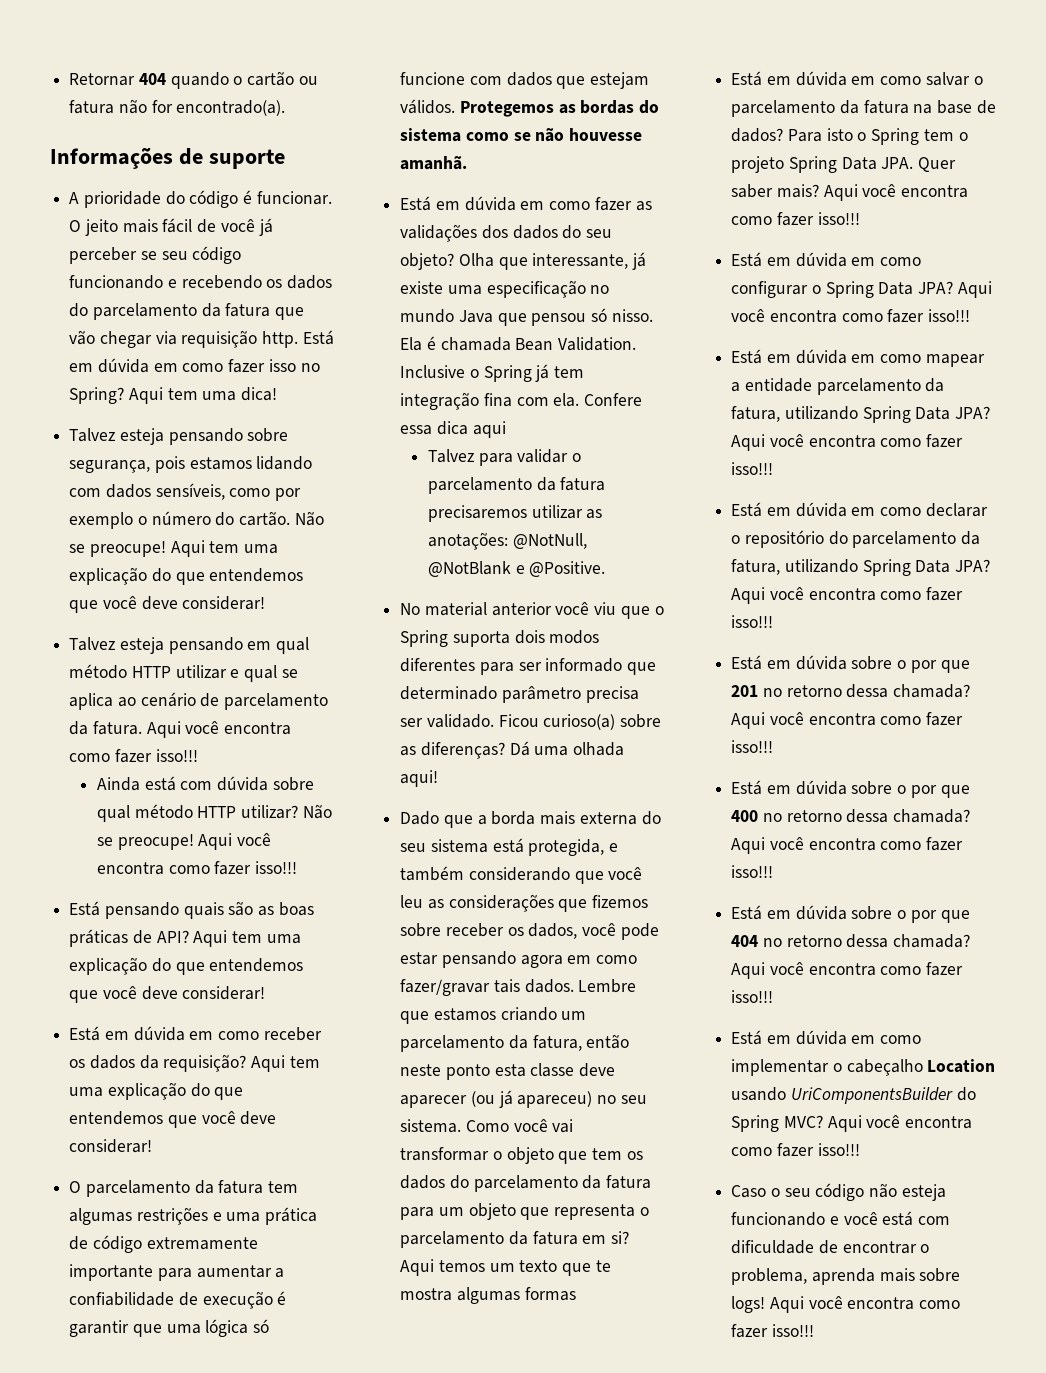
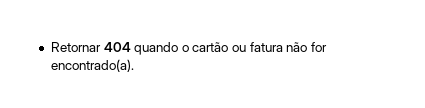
- Informações de suporte
- A prioridade do código é funcionar. O jeito mais fácil de você já perceber se seu código funcionando e recebendo os dados do parcelamento da fatura que vão chegar via requisição http. Está em dúvida em como fazer isso no Spring? Aqui tem uma dica!
- Talvez esteja pensando sobre segurança, pois estamos lidando com dados sensíveis, como por exemplo o número do cartão. Não se preocupe! Aqui tem uma explicação do que entendemos que você deve considerar!
- Talvez esteja pensando em qual método HTTP utilizar e qual se aplica ao cenário de parcelamento da fatura. Aqui você encontra como fazer isso!!!
- Ainda está com dúvida sobre qual método HTTP utilizar? Não se preocupe! Aqui você encontra como fazer isso!!!
- Está pensando quais são as boas práticas de API? Aqui tem uma explicação do que entendemos que você deve considerar!
- Está em dúvida em como receber os dados da requisição? Aqui tem uma explicação do que entendemos que você deve considerar!
- O parcelamento da fatura tem algumas restrições e uma prática de código extremamente importante para aumentar a confiabilidade de execução é garantir que uma lógica só funcione com dados que estejam válidos. Protegemos as bordas do sistema como se não houvesse amanhã.
- Está em dúvida em como fazer as validações dos dados do seu objeto? Olha que interessante, já existe uma especificação no mundo Java que pensou só nisso. Ela é chamada Bean Validation. Inclusive o Spring já tem integração fina com ela. Confere essa dica aqui
- Talvez para validar o parcelamento da fatura precisaremos utilizar as anotações: @NotNull, @NotBlank e @Positive.
- No material anterior você viu que o Spring suporta dois modos diferentes para ser informado que determinado parâmetro precisa ser validado. Ficou curioso(a) sobre as diferenças? Dá uma olhada aqui!
- Dado que a borda mais externa do seu sistema está protegida, e também considerando que você leu as considerações que fizemos sobre receber os dados, você pode estar pensando agora em como fazer/gravar tais dados. Lembre que estamos criando um parcelamento da fatura, então neste ponto esta classe deve aparecer (ou já apareceu) no seu sistema. Como você vai transformar o objeto que tem os dados do parcelamento da fatura para um objeto que representa o parcelamento da fatura em si? Aqui temos um texto que te mostra algumas formas
- Está em dúvida em como salvar o parcelamento da fatura na base de dados? Para isto o Spring tem o projeto Spring Data JPA. Quer saber mais? Aqui você encontra como fazer isso!!!
- Está em dúvida em como configurar o Spring Data JPA? Aqui você encontra como fazer isso!!!
- Está em dúvida em como mapear a entidade parcelamento da fatura, utilizando Spring Data JPA? Aqui você encontra como fazer isso!!!
- Está em dúvida em como declarar o repositório do parcelamento da fatura, utilizando Spring Data JPA? Aqui você encontra como fazer isso!!!
- Está em dúvida sobre o por que 201 no retorno dessa chamada? Aqui você encontra como fazer isso!!!
- Está em dúvida sobre o por que 400 no retorno dessa chamada? Aqui você encontra como fazer isso!!!
- Está em dúvida sobre o por que 404 no retorno dessa chamada? Aqui você encontra como fazer isso!!!
- Está em dúvida em como implementar o cabeçalho Location usando UriComponentsBuilder do Spring MVC? Aqui você encontra como fazer isso!!!
- Caso o seu código não esteja funcionando e você está com dificuldade de encontrar o problema, aprenda mais sobre logs! Aqui você encontra como fazer isso!!!

